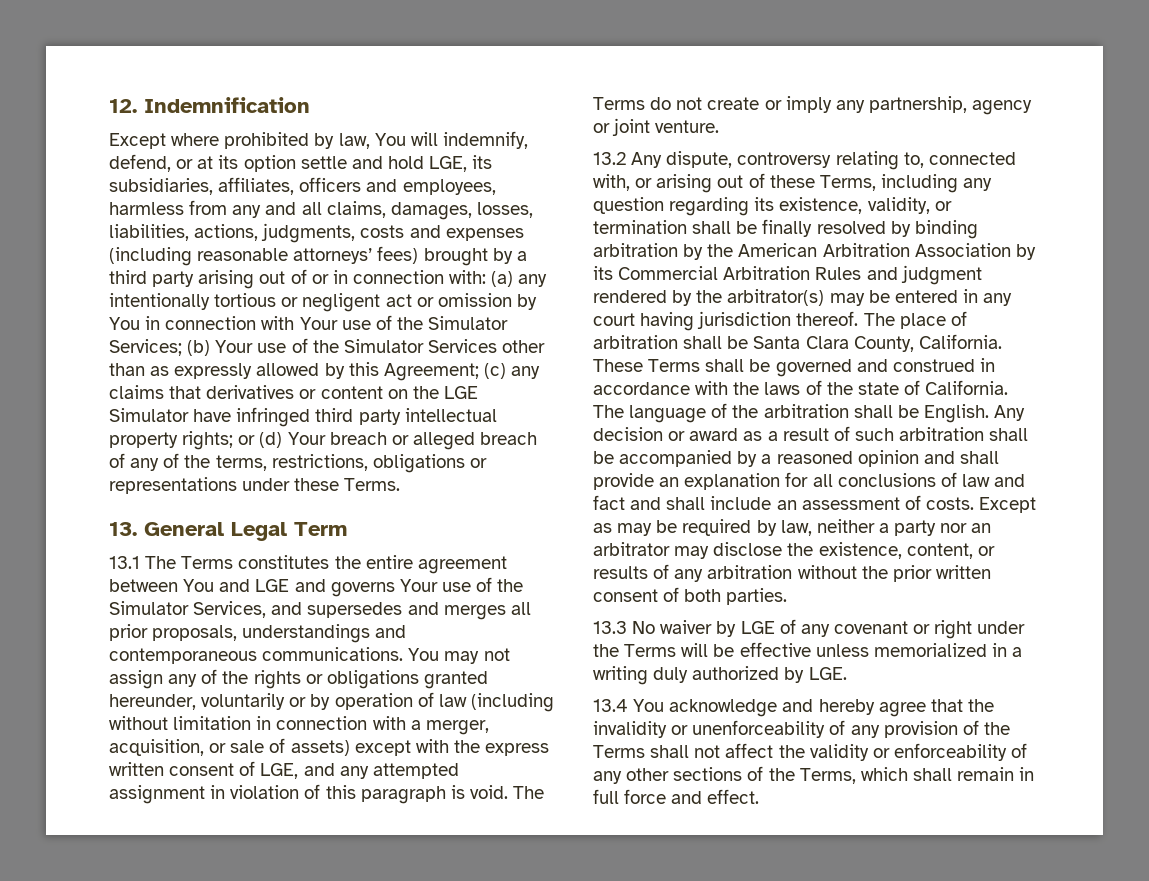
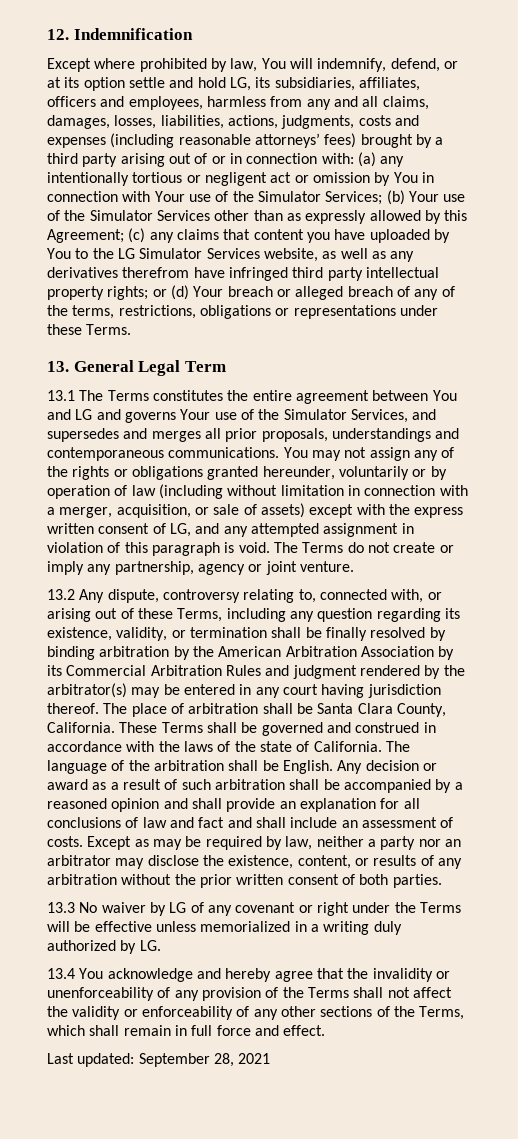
- Except where prohibited by law, You will indemnify, defend, or at its option settle and hold LGE, its subsidiaries, affiliates, officers and employees, harmless from any and all claims, damages, losses, liabilities, actions, judgments, costs and expenses (including reasonable attorneys’ fees) brought by a third party arising out of or in connection with:
+ Except where prohibited by law, You will indemnify, defend, or at its option settle and hold LG, its subsidiaries, affiliates, officers and employees, harmless from any and all claims, damages, losses, liabilities, actions, judgments, costs and expenses (including reasonable attorneys’ fees) brought by a third party arising out of or in connection with:
- (c) any claims that derivatives or content on the LGE Simulator have infringed third party intellectual property rights;
+ (c) any claims that content you have uploaded by You to the LG Simulator Services website, as well as any derivatives therefrom have infringed third party intellectual property rights;
- 13.1 The Terms constitutes the entire agreement between You and LGE and governs Your use of the Simulator Services, and supersedes and merges all prior proposals, understandings and contemporaneous communications.
+ 13.1 The Terms constitutes the entire agreement between You and LG and governs Your use of the Simulator Services, and supersedes and merges all prior proposals, understandings and contemporaneous communications.
- You may not assign any of the rights or obligations granted hereunder, voluntarily or by operation of law (including without limitation in connection with a merger, acquisition, or sale of assets) except with the express written consent of LGE, and any attempted assignment in violation of this paragraph is void.
+ You may not assign any of the rights or obligations granted hereunder, voluntarily or by operation of law (including without limitation in connection with a merger, acquisition, or sale of assets) except with the express written consent of LG, and any attempted assignment in violation of this paragraph is void.
- 13.3 No waiver by LGE of any covenant or right under the Terms will be effective unless memorialized in a writing duly authorized by LGE.
+ 13.3 No waiver by LG of any covenant or right under the Terms will be effective unless memorialized in a writing duly authorized by LG.
+ Last updated: September 28, 2021

